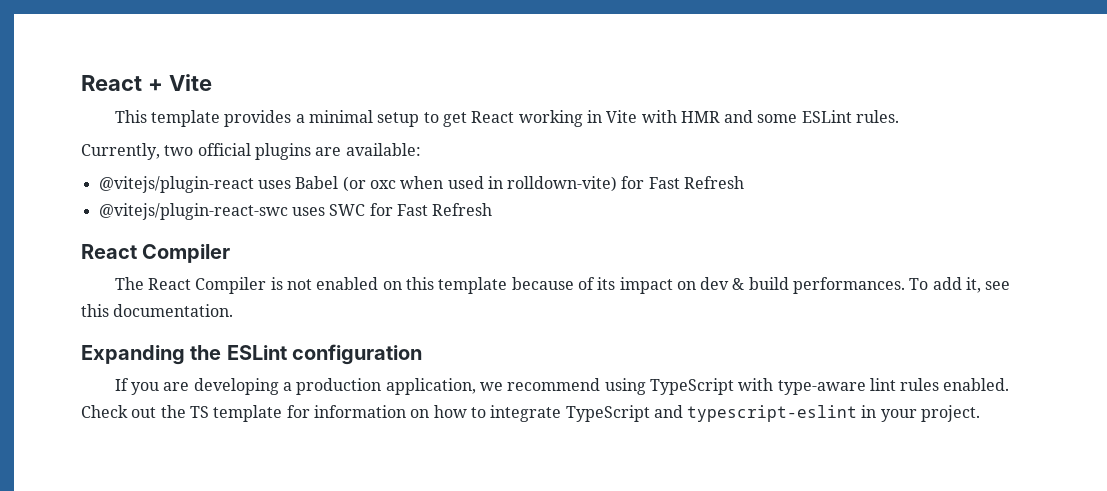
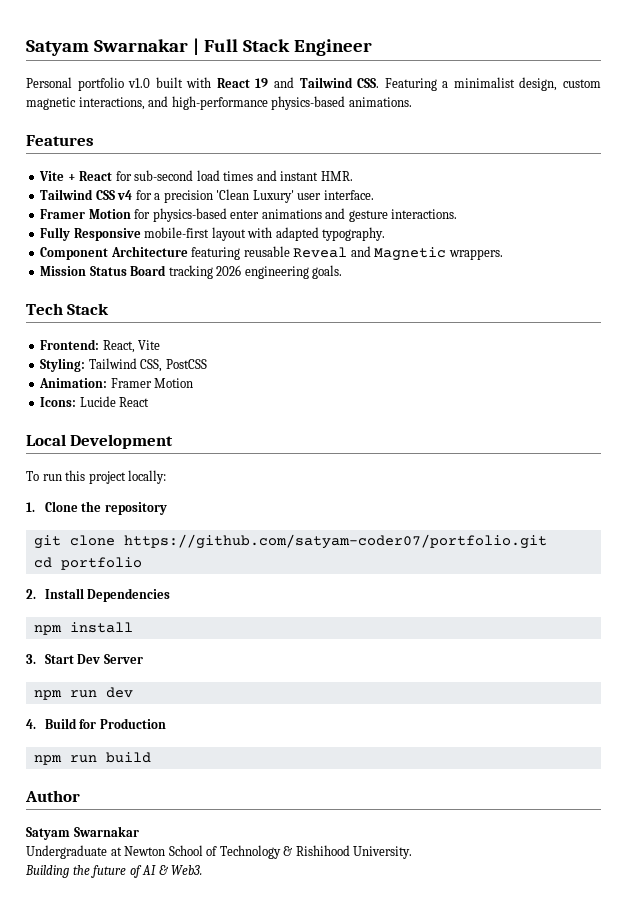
- React + Vite
- This template provides a minimal setup to get React working in Vite with HMR and some ESLint rules.
- Currently, two official plugins are available:
- @vitejs/plugin-react uses Babel (or oxc when used in rolldown-vite) for Fast Refresh
- @vitejs/plugin-react-swc uses SWC for Fast Refresh
- React Compiler
- The React Compiler is not enabled on this template because of its impact on dev & build performances. To add it, see this documentation.
- Expanding the ESLint configuration
- If you are developing a production application, we recommend using TypeScript with type-aware lint rules enabled. Check out the TS template for information on how to integrate TypeScript and typescript-eslint in your project.
+ Satyam Swarnakar | Full Stack Engineer
+ Personal portfolio v1.0 built with React 19 and Tailwind CSS. Featuring a minimalist design, custom magnetic interactions, and high-performance physics-based animations.
+ Features
+ Vite + React for sub-second load times and instant HMR.
+ Tailwind CSS v4 for a precision 'Clean Luxury' user interface.
+ Framer Motion for physics-based enter animations and gesture interactions.
+ Fully Responsive mobile-first layout with adapted typography.
+ Component Architecture featuring reusable Reveal and Magnetic wrappers.
+ Mission Status Board tracking 2026 engineering goals.
+ Tech Stack
+ Frontend: React, Vite
+ Styling: Tailwind CSS, PostCSS
+ Animation: Framer Motion
+ Icons: Lucide React
+ Local Development
+ To run this project locally:
+ 1. Clone the repository
+ git clone https://github.com/satyam-coder07/portfolio.git
+ cd portfolio
+ 2. Install Dependencies
+ npm install
+ 3. Start Dev Server
+ npm run dev
+ 4. Build for Production
+ npm run build
+ Author
+ Satyam Swarnakar
+ Undergraduate at Newton School of Technology & Rishihood University.
+ Building the future of AI & Web3.

